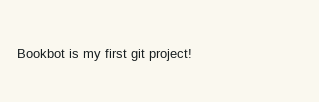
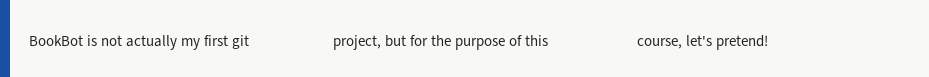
- Bookbot is my first git project!
+ BookBot is not actually my first git project, but for the purpose of this course, let's pretend!

